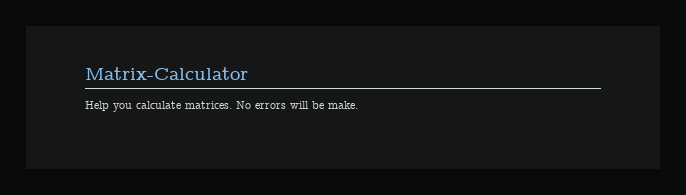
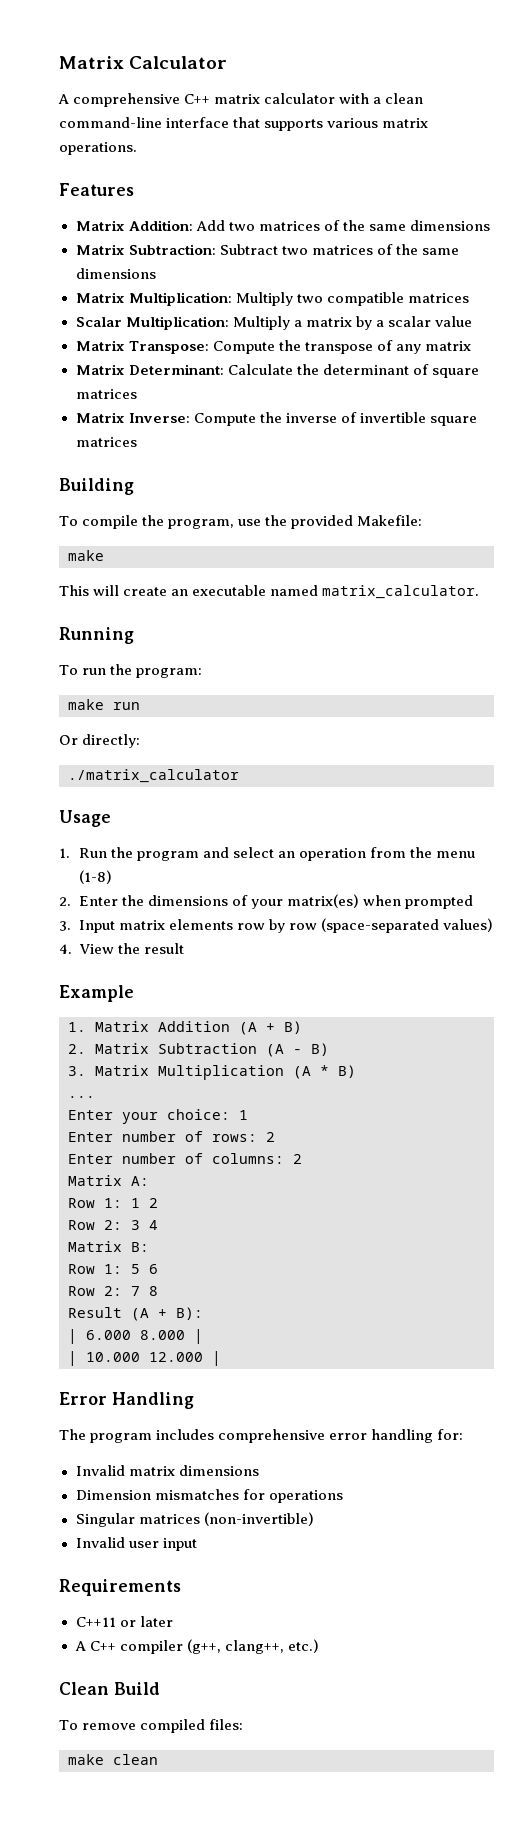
- Matrix-Calculator
- Help you calculate matrices. No errors will be make.
+ Matrix Calculator
+ A comprehensive C++ matrix calculator with a clean command-line interface that supports various matrix operations.
+ Features
+ Matrix Addition: Add two matrices of the same dimensions
+ Matrix Subtraction: Subtract two matrices of the same dimensions
+ Matrix Multiplication: Multiply two compatible matrices
+ Scalar Multiplication: Multiply a matrix by a scalar value
+ Matrix Transpose: Compute the transpose of any matrix
+ Matrix Determinant: Calculate the determinant of square matrices
+ Matrix Inverse: Compute the inverse of invertible square matrices
+ Building
+ To compile the program, use the provided Makefile:
+ make
+ This will create an executable named matrix_calculator.
+ Running
+ To run the program:
+ make run
+ Or directly:
+ ./matrix_calculator
+ Usage
+ 1. Run the program and select an operation from the menu (1-8)
+ 2. Enter the dimensions of your matrix(es) when prompted
+ 3. Input matrix elements row by row (space-separated values)
+ 4. View the result
+ Example
+ 1. Matrix Addition (A + B)
+ 2. Matrix Subtraction (A - B)
+ 3. Matrix Multiplication (A * B)
+ ...
+ Enter your choice: 1
+ Enter number of rows: 2
+ Enter number of columns: 2
+ Matrix A:
+ Row 1: 1 2
+ Row 2: 3 4
+ Matrix B:
+ Row 1: 5 6
+ Row 2: 7 8
+ Result (A + B):
+ | 6.000 8.000 |
+ | 10.000 12.000 |
+ Error Handling
+ The program includes comprehensive error handling for:
+ Invalid matrix dimensions
+ Dimension mismatches for operations
+ Singular matrices (non-invertible)
+ Invalid user input
+ Requirements
+ C++11 or later
+ A C++ compiler (g++, clang++, etc.)
+ Clean Build
+ To remove compiled files:
+ make clean

